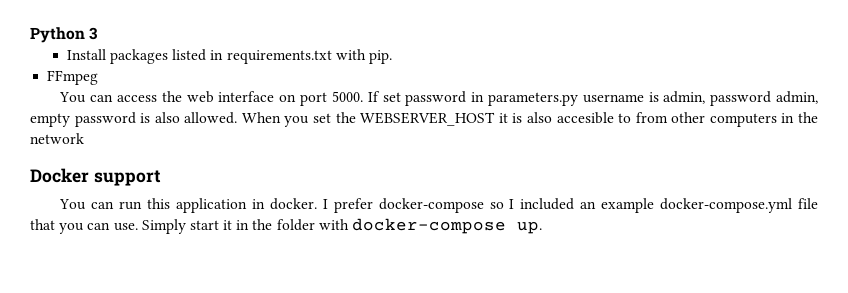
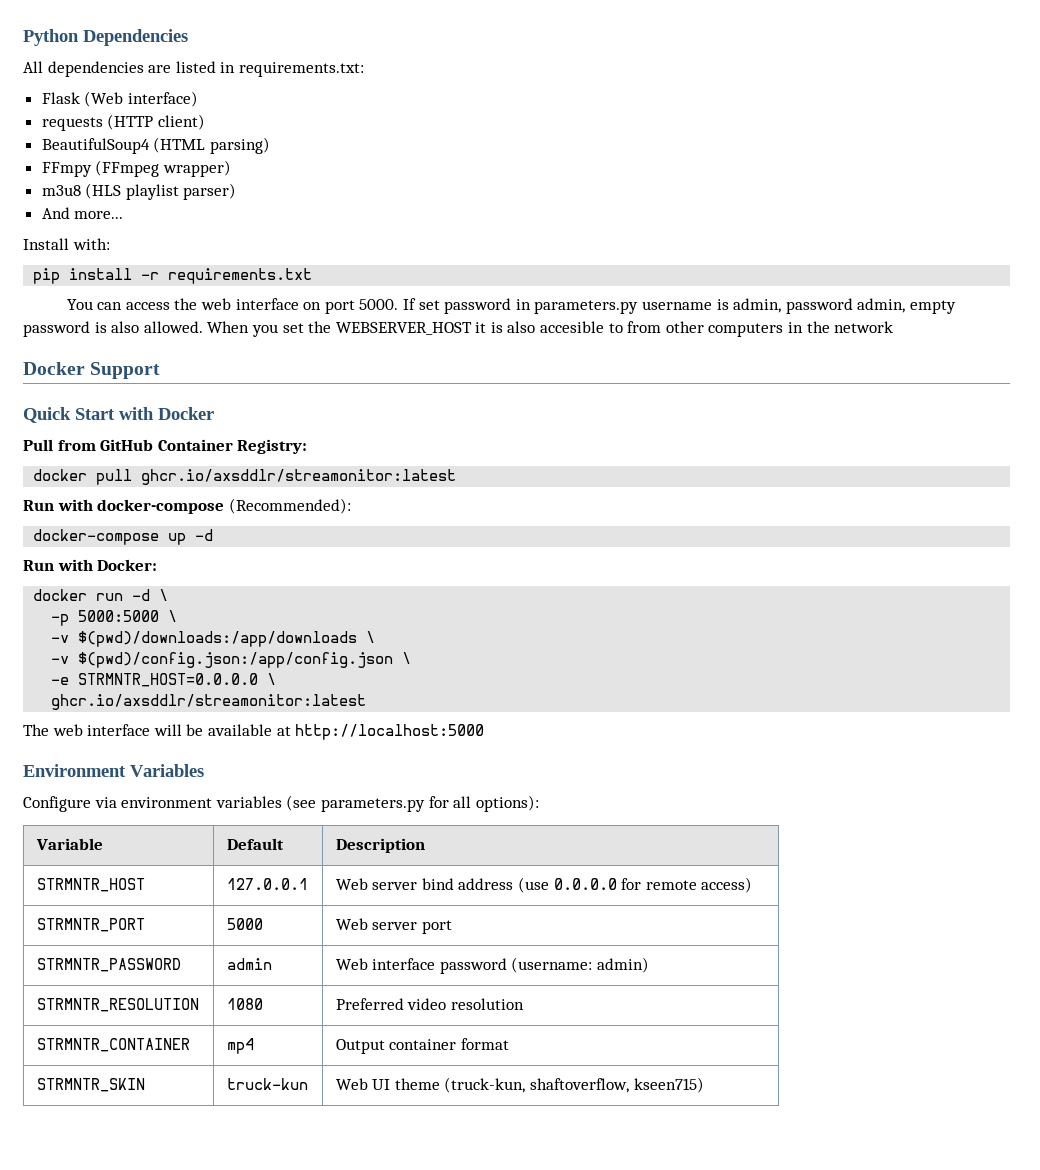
- Python 3
- Install packages listed in requirements.txt with pip.
- FFmpeg
+ Python Dependencies
+ All dependencies are listed in requirements.txt:
+ Flask (Web interface)
+ requests (HTTP client)
+ BeautifulSoup4 (HTML parsing)
+ FFmpy (FFmpeg wrapper)
+ m3u8 (HLS playlist parser)
+ And more...
+ Install with:
+ pip install -r requirements.txt
- Docker support
- You can run this application in docker. I prefer docker-compose so I included an example docker-compose.yml file that you can use. Simply start it in the folder with docker-compose up.
+ Docker Support
+ Quick Start with Docker
+ Pull from GitHub Container Registry:
+ docker pull ghcr.io/axsddlr/streamonitor:latest
+ Run with docker-compose (Recommended):
+ docker-compose up -d
+ Run with Docker:
+ docker run -d \
+ -p 5000:5000 \
+ -v $(pwd)/downloads:/app/downloads \
+ -v $(pwd)/config.json:/app/config.json \
+ -e STRMNTR_HOST=0.0.0.0 \
+ ghcr.io/axsddlr/streamonitor:latest
+ The web interface will be available at http://localhost:5000
+ Environment Variables
+ Configure via environment variables (see parameters.py for all options):
+ Variable | Default | Description
+ STRMNTR_HOST | 127.0.0.1 | Web server bind address (use 0.0.0.0 for remote access)
+ STRMNTR_PORT | 5000 | Web server port
+ STRMNTR_PASSWORD | admin | Web interface password (username: admin)
+ STRMNTR_RESOLUTION | 1080 | Preferred video resolution
+ STRMNTR_CONTAINER | mp4 | Output container format
+ STRMNTR_SKIN | truck-kun | Web UI theme (truck-kun, shaftoverflow, kseen715)

